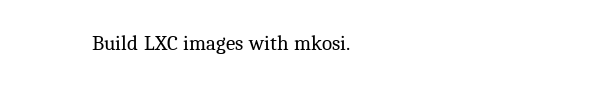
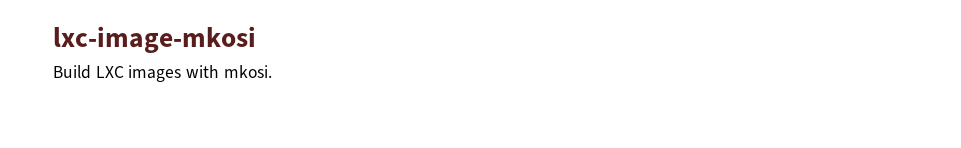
+ lxc-image-mkosi

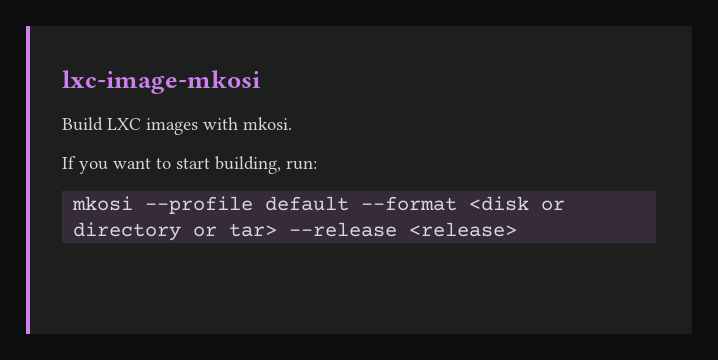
+ If you want to start building, run:
+ mkosi --profile default --format <disk or directory or tar> --release <release>

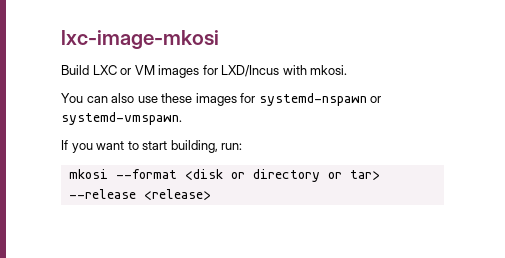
- Build LXC images with mkosi.
+ Build LXC or VM images for LXD/Incus with mkosi.
+ You can also use these images for systemd-nspawn or systemd-vmspawn.
- mkosi --profile default --format <disk or directory or tar> --release <release>
+ mkosi --format <disk or directory or tar> --release <release>

